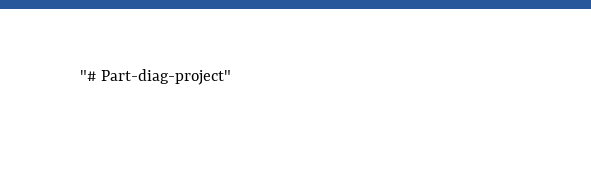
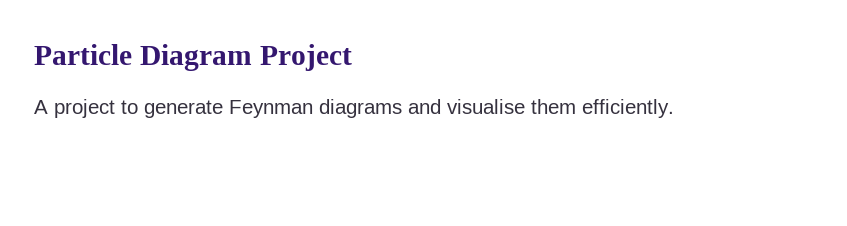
- "# Part-diag-project"
+ Particle Diagram Project
+ A project to generate Feynman diagrams and visualise them efficiently.

